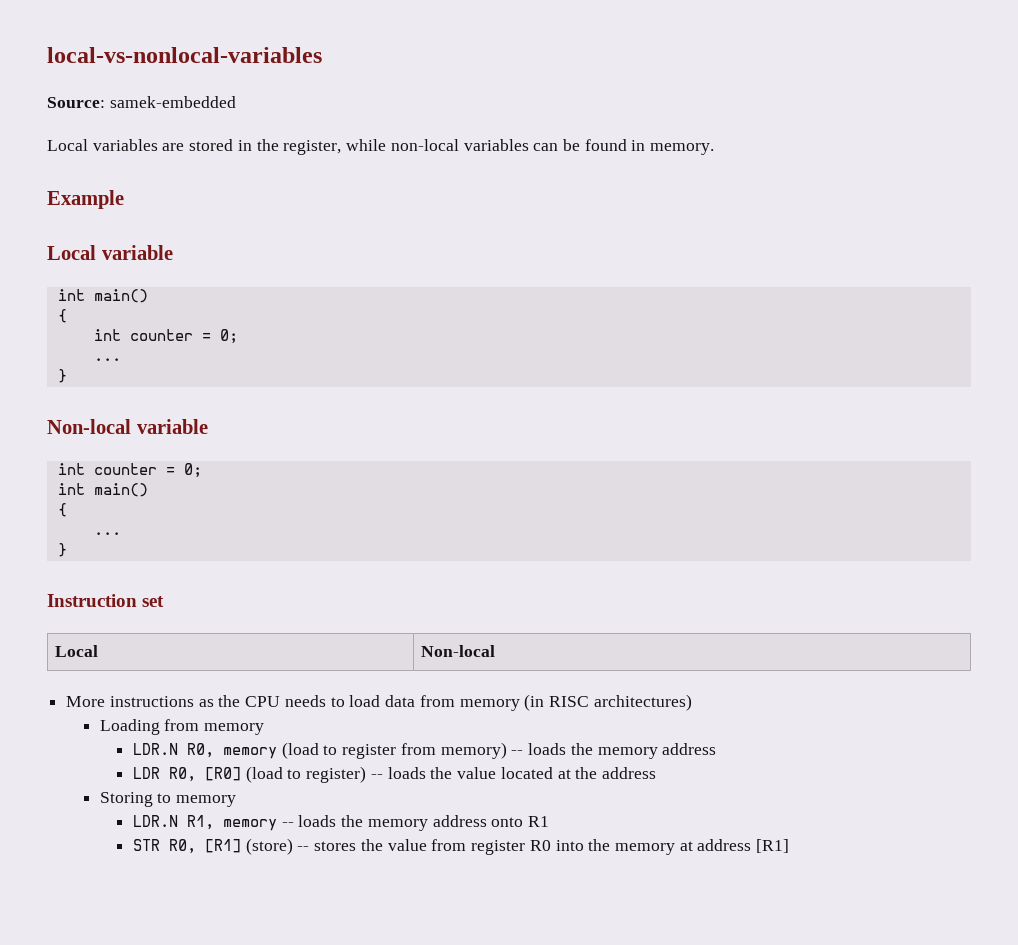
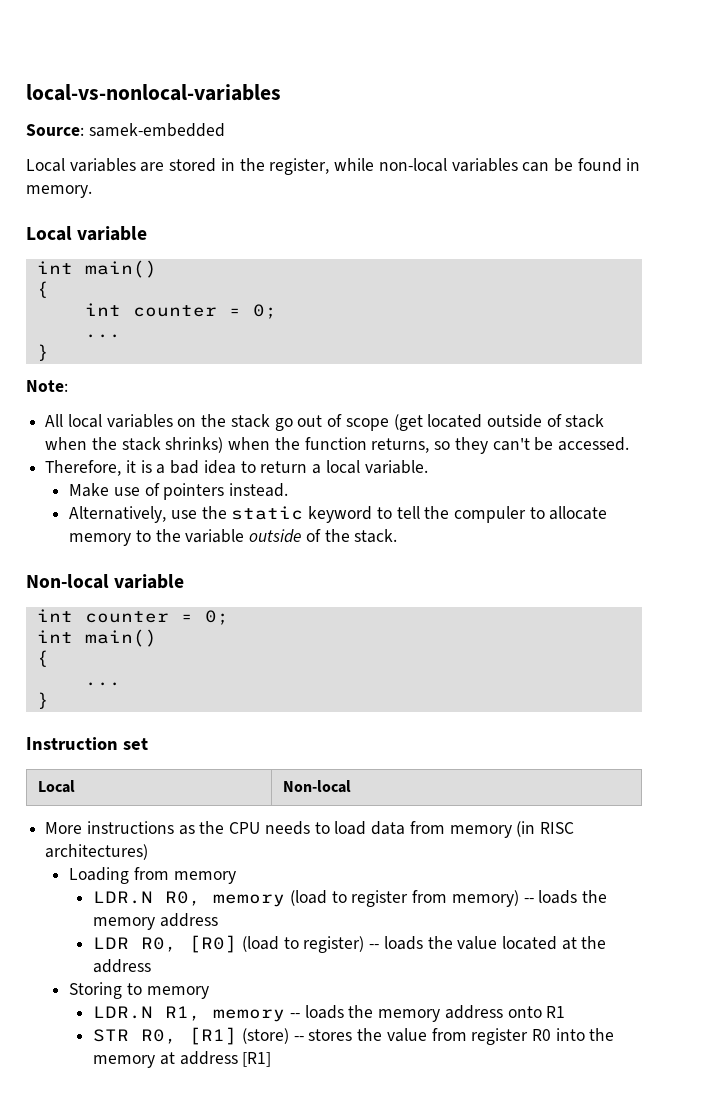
- Example
+ Note:
+ All local variables on the stack go out of scope (get located outside of stack when the stack shrinks) when the function returns, so they can't be accessed.
+ Therefore, it is a bad idea to return a local variable.
+ Make use of pointers instead.
+ Alternatively, use the static keyword to tell the compuler to allocate memory to the variable outside of the stack.

